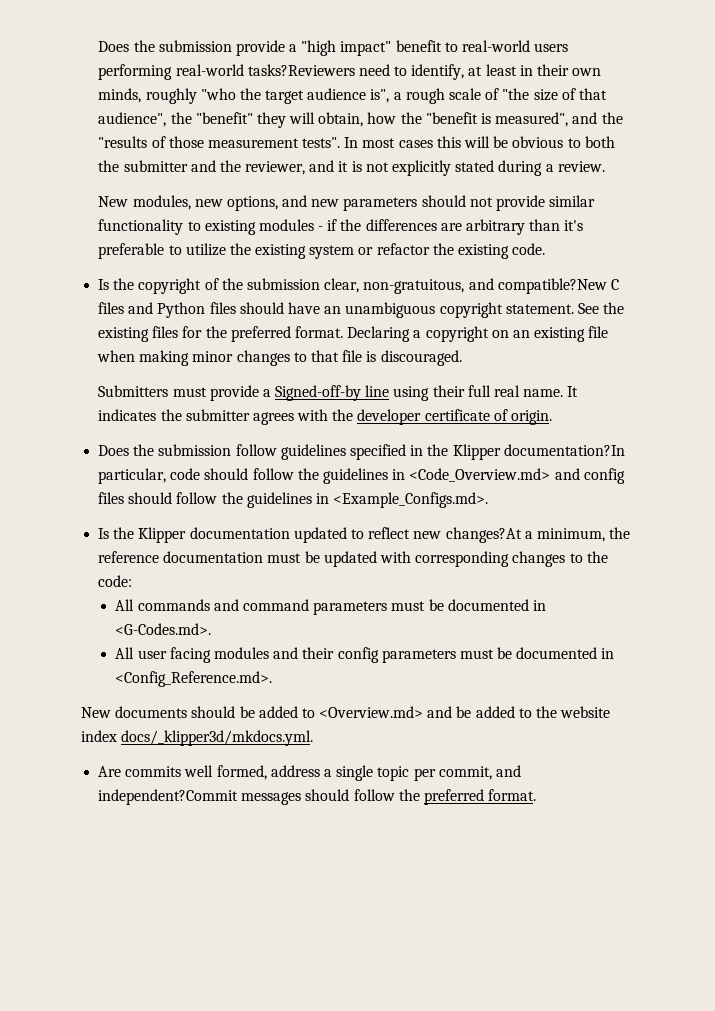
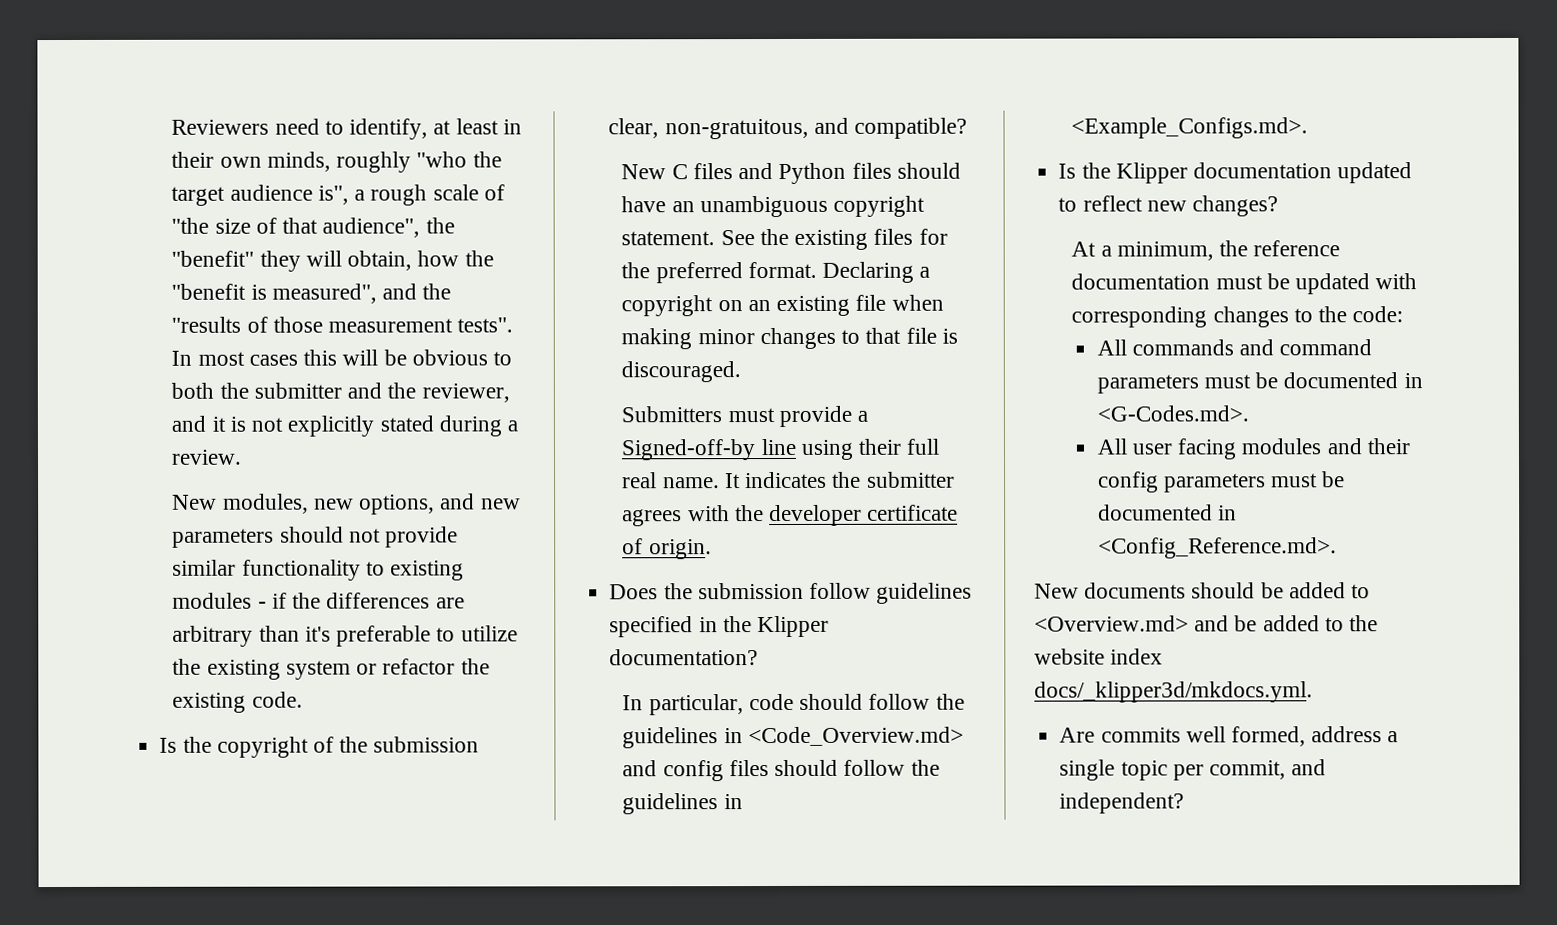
- Does the submission provide a "high impact" benefit to real-world users performing real-world tasks?Reviewers need to identify, at least in their own minds, roughly "who the target audience is", a rough scale of "the size of that audience", the "benefit" they will obtain, how the "benefit is measured", and the "results of those measurement tests".
+ Reviewers need to identify, at least in their own minds, roughly "who the target audience is", a rough scale of "the size of that audience", the "benefit" they will obtain, how the "benefit is measured", and the "results of those measurement tests".
- Is the copyright of the submission clear, non-gratuitous, and compatible?New C files and Python files should have an unambiguous copyright statement.
+ Is the copyright of the submission clear, non-gratuitous, and compatible?
+ New C files and Python files should have an unambiguous copyright statement.
- Does the submission follow guidelines specified in the Klipper documentation?In particular, code should follow the guidelines in <Code_Overview.md> and config files should follow the guidelines in <Example_Configs.md>.
+ Does the submission follow guidelines specified in the Klipper documentation?
+ In particular, code should follow the guidelines in <Code_Overview.md> and config files should follow the guidelines in <Example_Configs.md>.
- Is the Klipper documentation updated to reflect new changes?At a minimum, the reference documentation must be updated with corresponding changes to the code:
+ Is the Klipper documentation updated to reflect new changes?
+ At a minimum, the reference documentation must be updated with corresponding changes to the code:
- Are commits well formed, address a single topic per commit, and independent?Commit messages should follow the preferred format.
+ Are commits well formed, address a single topic per commit, and independent?

